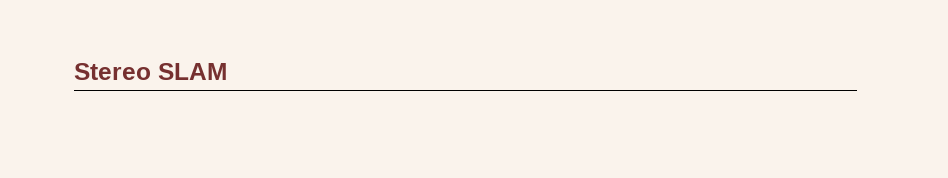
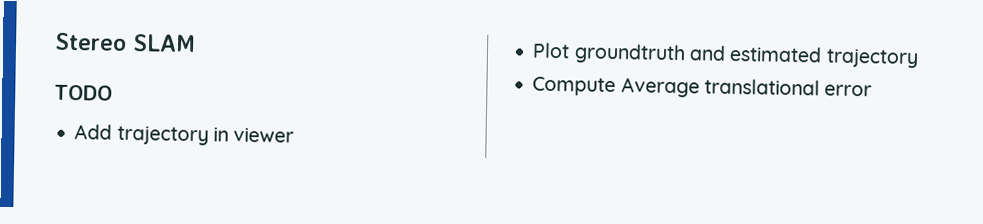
+ TODO
+ Add trajectory in viewer
+ Plot groundtruth and estimated trajectory
+ Compute Average translational error

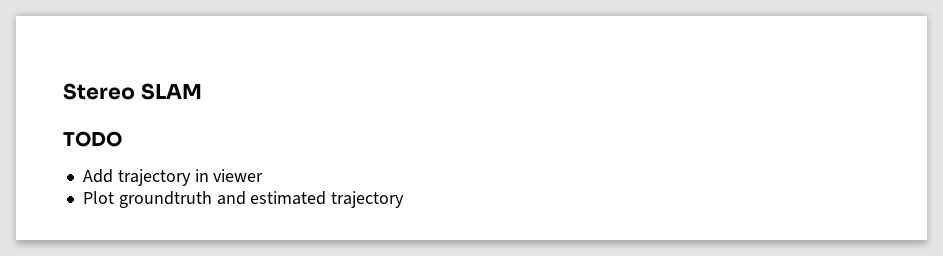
- Compute Average translational error

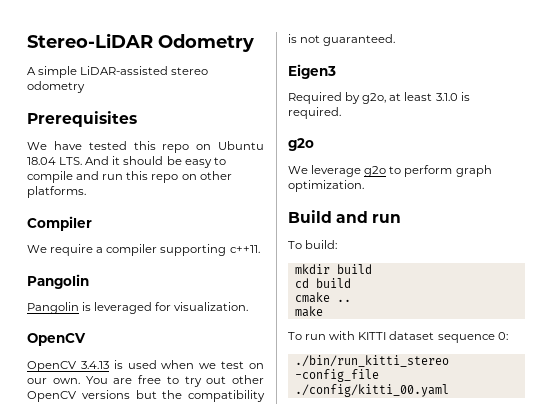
- Stereo SLAM
- TODO
- Add trajectory in viewer
- Plot groundtruth and estimated trajectory
+ Stereo-LiDAR Odometry
+ A simple LiDAR-assisted stereo odometry
+ Prerequisites
+ We have tested this repo on Ubuntu 18.04 LTS. And it should be easy to compile and run this repo on other platforms.
+ Compiler
+ We require a compiler supporting c++11.
+ Pangolin
+ Pangolin is leveraged for visualization.
+ OpenCV
+ OpenCV 3.4.13 is used when we test on our own. You are free to try out other OpenCV versions but the compatibility is not guaranteed.
+ Eigen3
+ Required by g2o, at least 3.1.0 is required.
+ g2o
+ We leverage g2o to perform graph optimization.
+ Build and run
+ To build:
+ mkdir build
+ cd build
+ cmake ..
+ make
+ To run with KITTI dataset sequence 0:
+ ./bin/run_kitti_stereo -config_file ./config/kitti_00.yaml

